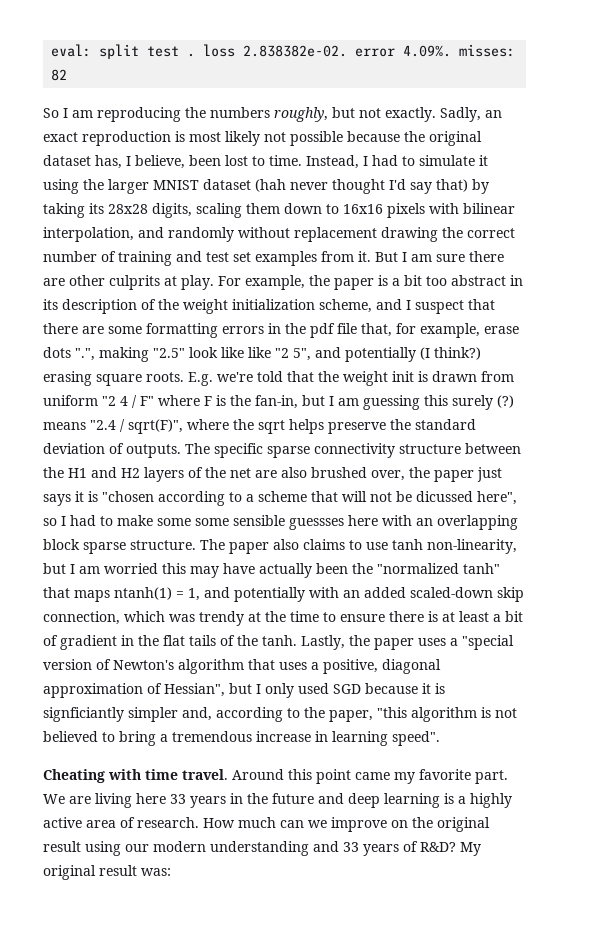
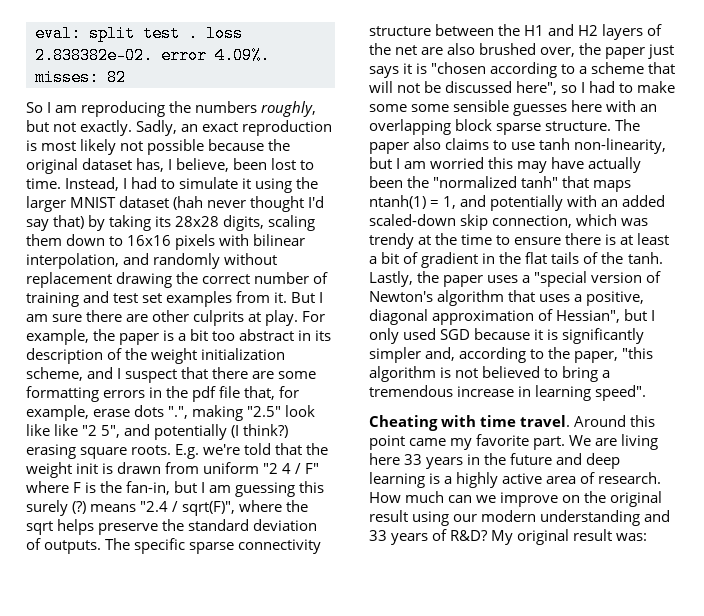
- The specific sparse connectivity structure between the H1 and H2 layers of the net are also brushed over, the paper just says it is "chosen according to a scheme that will not be dicussed here", so I had to make some some sensible guessses here with an overlapping block sparse structure.
+ The specific sparse connectivity structure between the H1 and H2 layers of the net are also brushed over, the paper just says it is "chosen according to a scheme that will not be discussed here", so I had to make some some sensible guesses here with an overlapping block sparse structure.
- Lastly, the paper uses a "special version of Newton's algorithm that uses a positive, diagonal approximation of Hessian", but I only used SGD because it is signficiantly simpler and, according to the paper, "this algorithm is not believed to bring a tremendous increase in learning speed".
+ Lastly, the paper uses a "special version of Newton's algorithm that uses a positive, diagonal approximation of Hessian", but I only used SGD because it is significantly simpler and, according to the paper, "this algorithm is not believed to bring a tremendous increase in learning speed".

